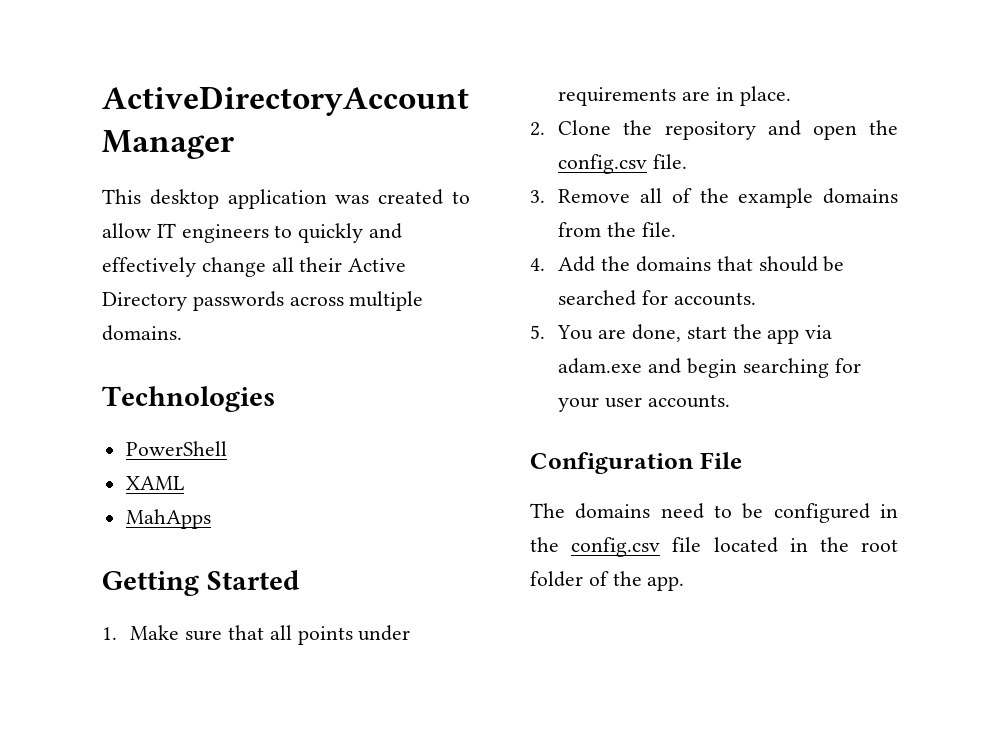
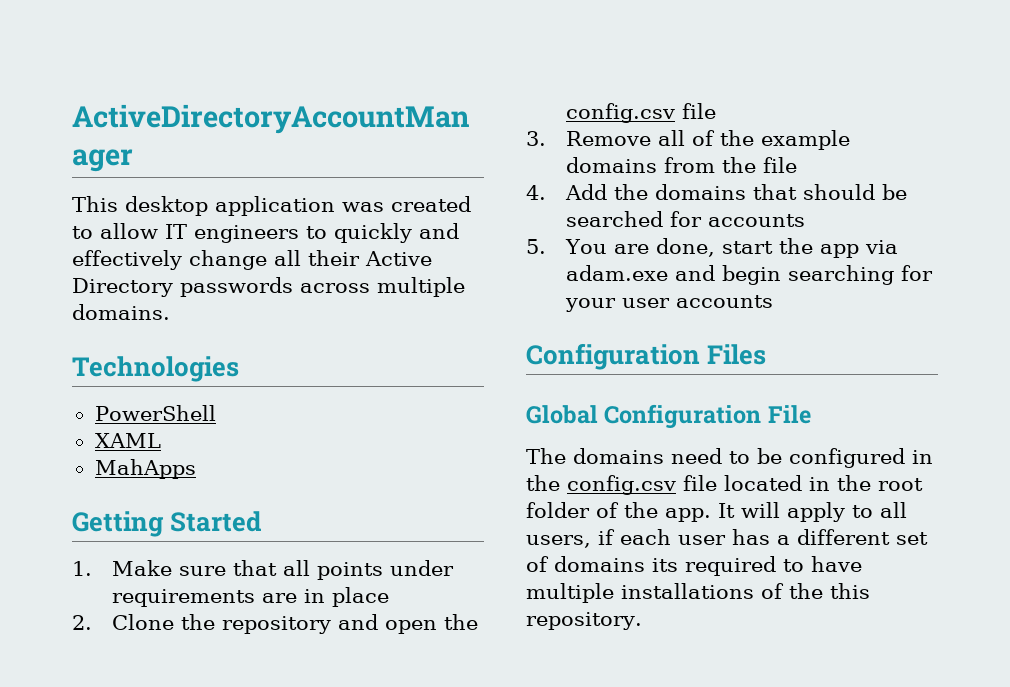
- 1. Make sure that all points under requirements are in place.
+ 1. Make sure that all points under requirements are in place
- 2. Clone the repository and open the config.csv file.
+ 2. Clone the repository and open the config.csv file
- 3. Remove all of the example domains from the file.
+ 3. Remove all of the example domains from the file
- 4. Add the domains that should be searched for accounts.
+ 4. Add the domains that should be searched for accounts
- 5. You are done, start the app via adam.exe and begin searching for your user accounts.
- Configuration File
+ 5. You are done, start the app via adam.exe and begin searching for your user accounts
+ Configuration Files
+ Global Configuration File
+ It will apply to all users, if each user has a different set of domains its required to have multiple installations of the this repository.

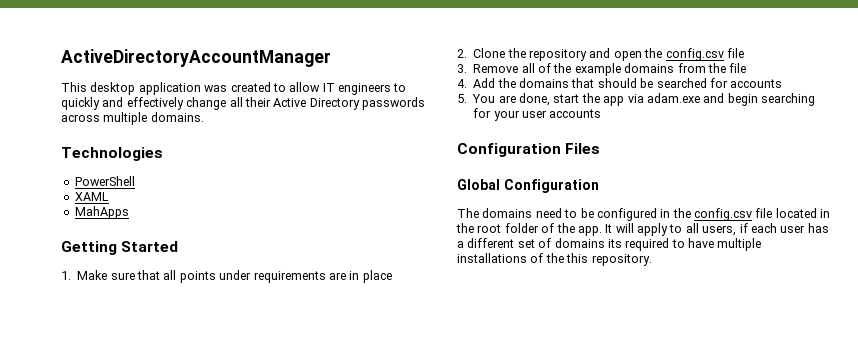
- Global Configuration File
+ Global Configuration

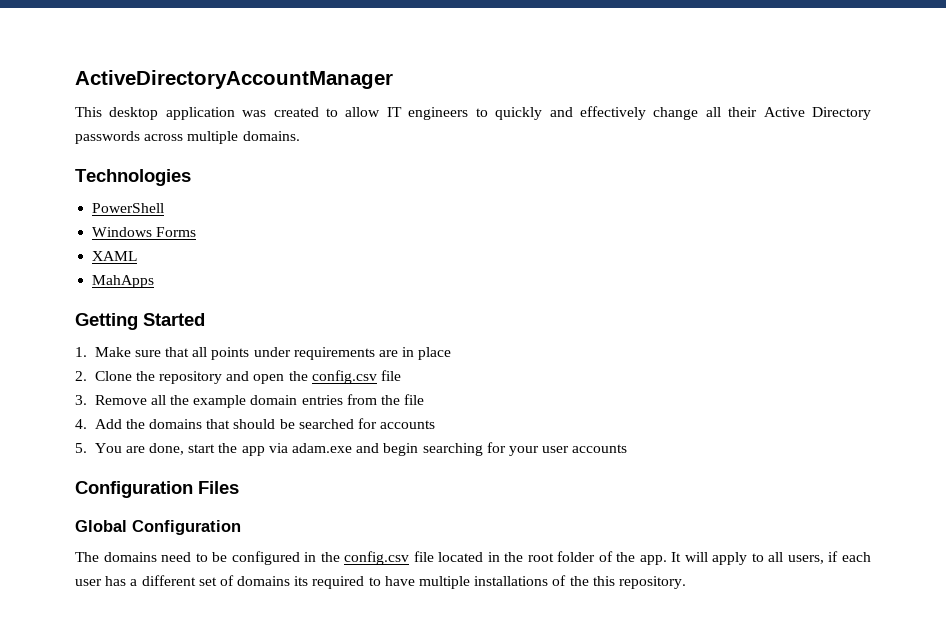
+ Windows Forms
- 3. Remove all of the example domains from the file
+ 3. Remove all the example domain entries from the file

